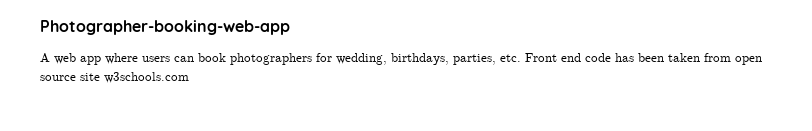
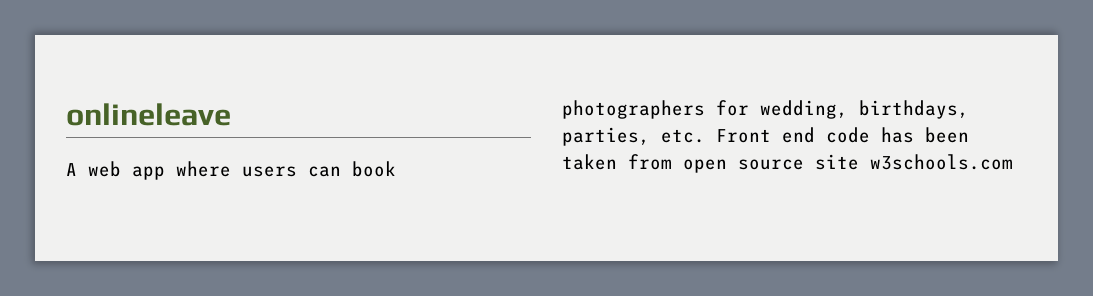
- Photographer-booking-web-app
+ onlineleave

